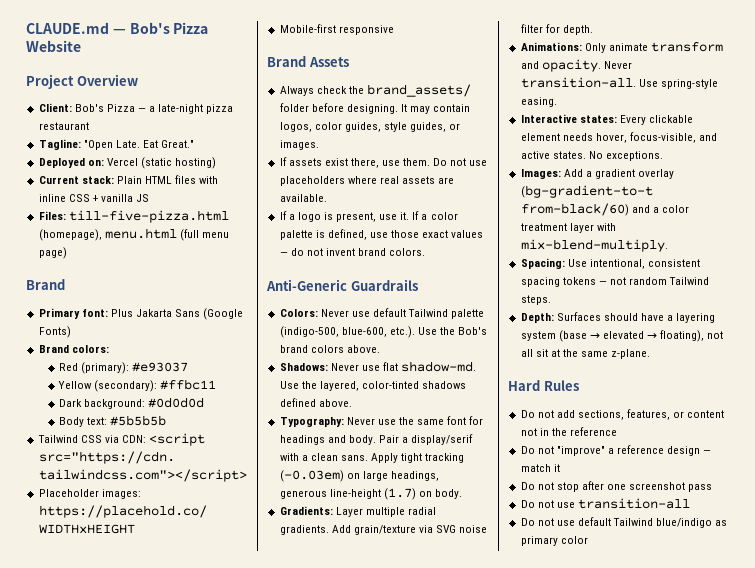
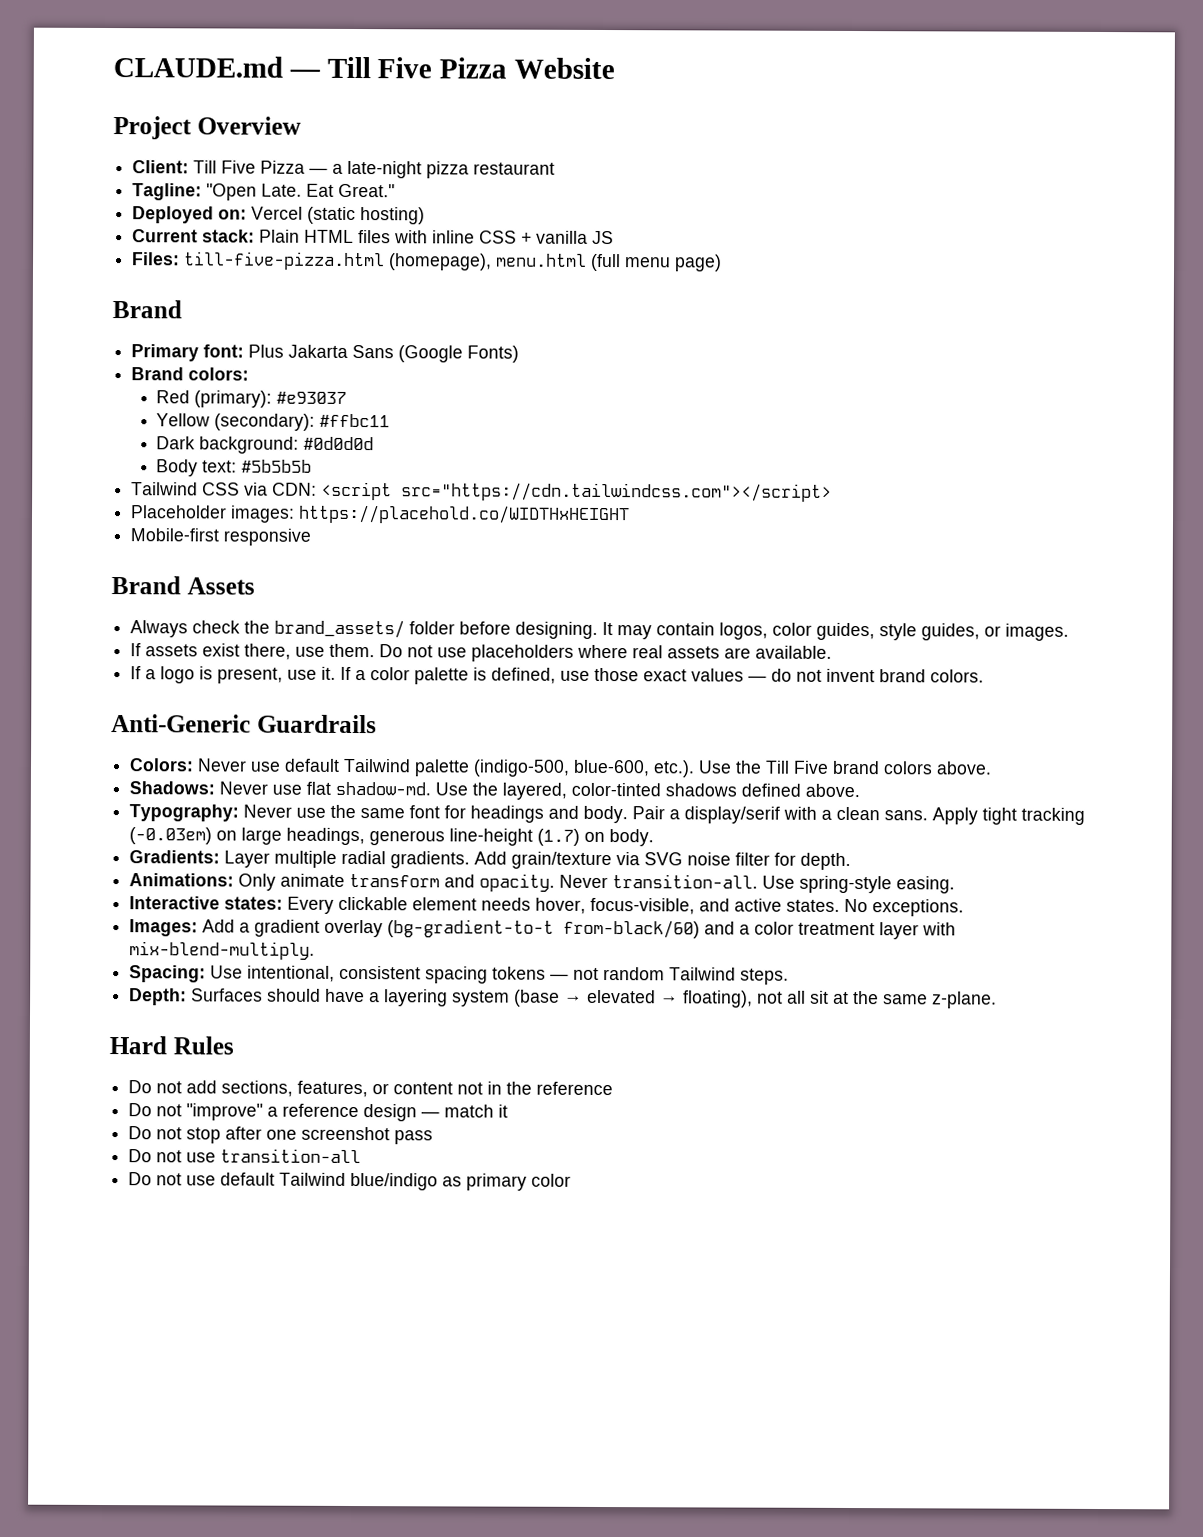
- CLAUDE.md — Bob's Pizza Website
+ CLAUDE.md — Till Five Pizza Website
- Client: Bob's Pizza — a late-night pizza restaurant
+ Client: Till Five Pizza — a late-night pizza restaurant
- Colors: Never use default Tailwind palette (indigo-500, blue-600, etc.). Use the Bob's brand colors above.
+ Colors: Never use default Tailwind palette (indigo-500, blue-600, etc.). Use the Till Five brand colors above.

